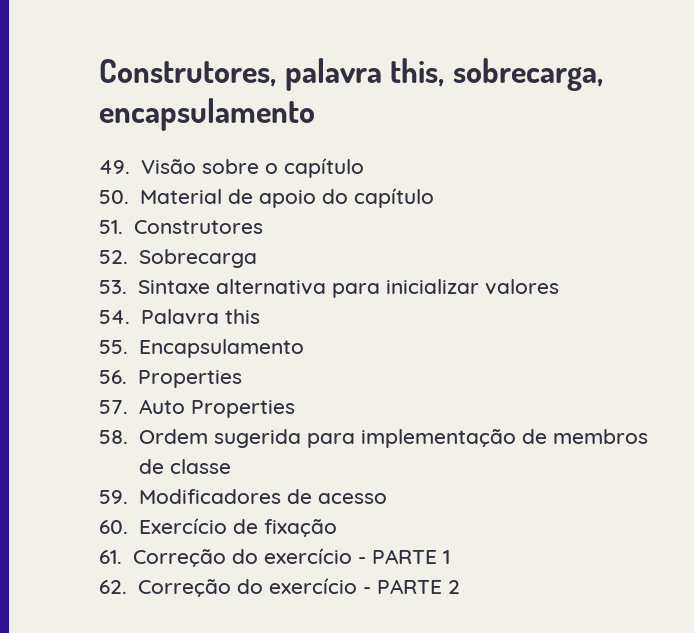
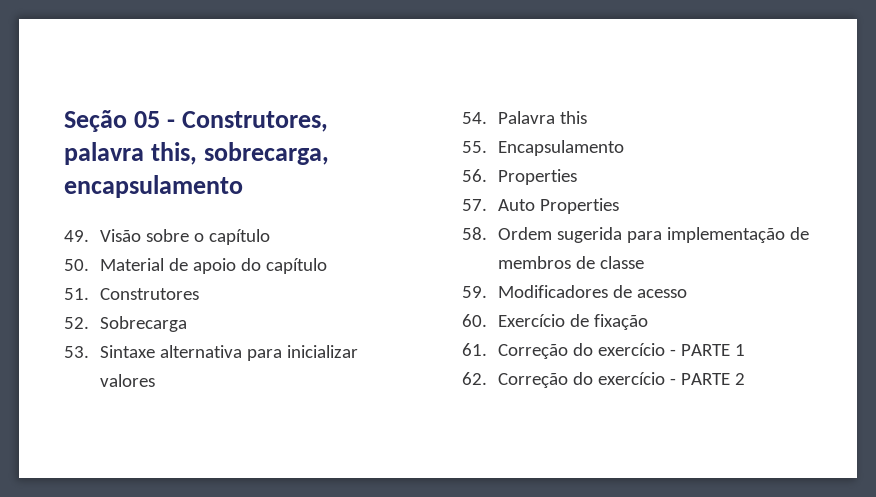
- Construtores, palavra this, sobrecarga, encapsulamento
+ Seção 05 - Construtores, palavra this, sobrecarga, encapsulamento

